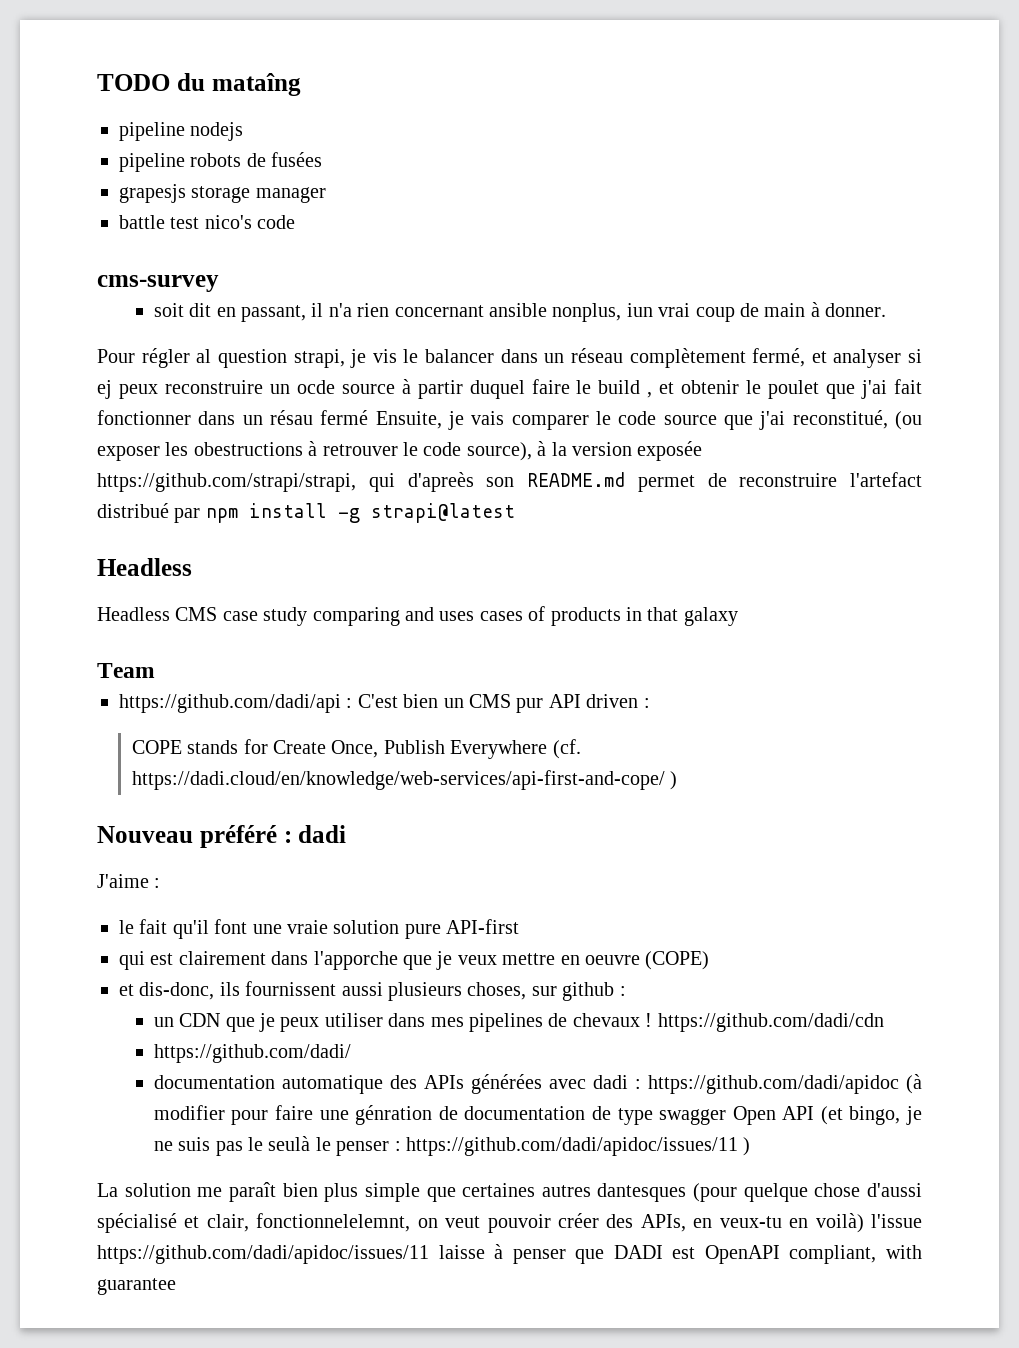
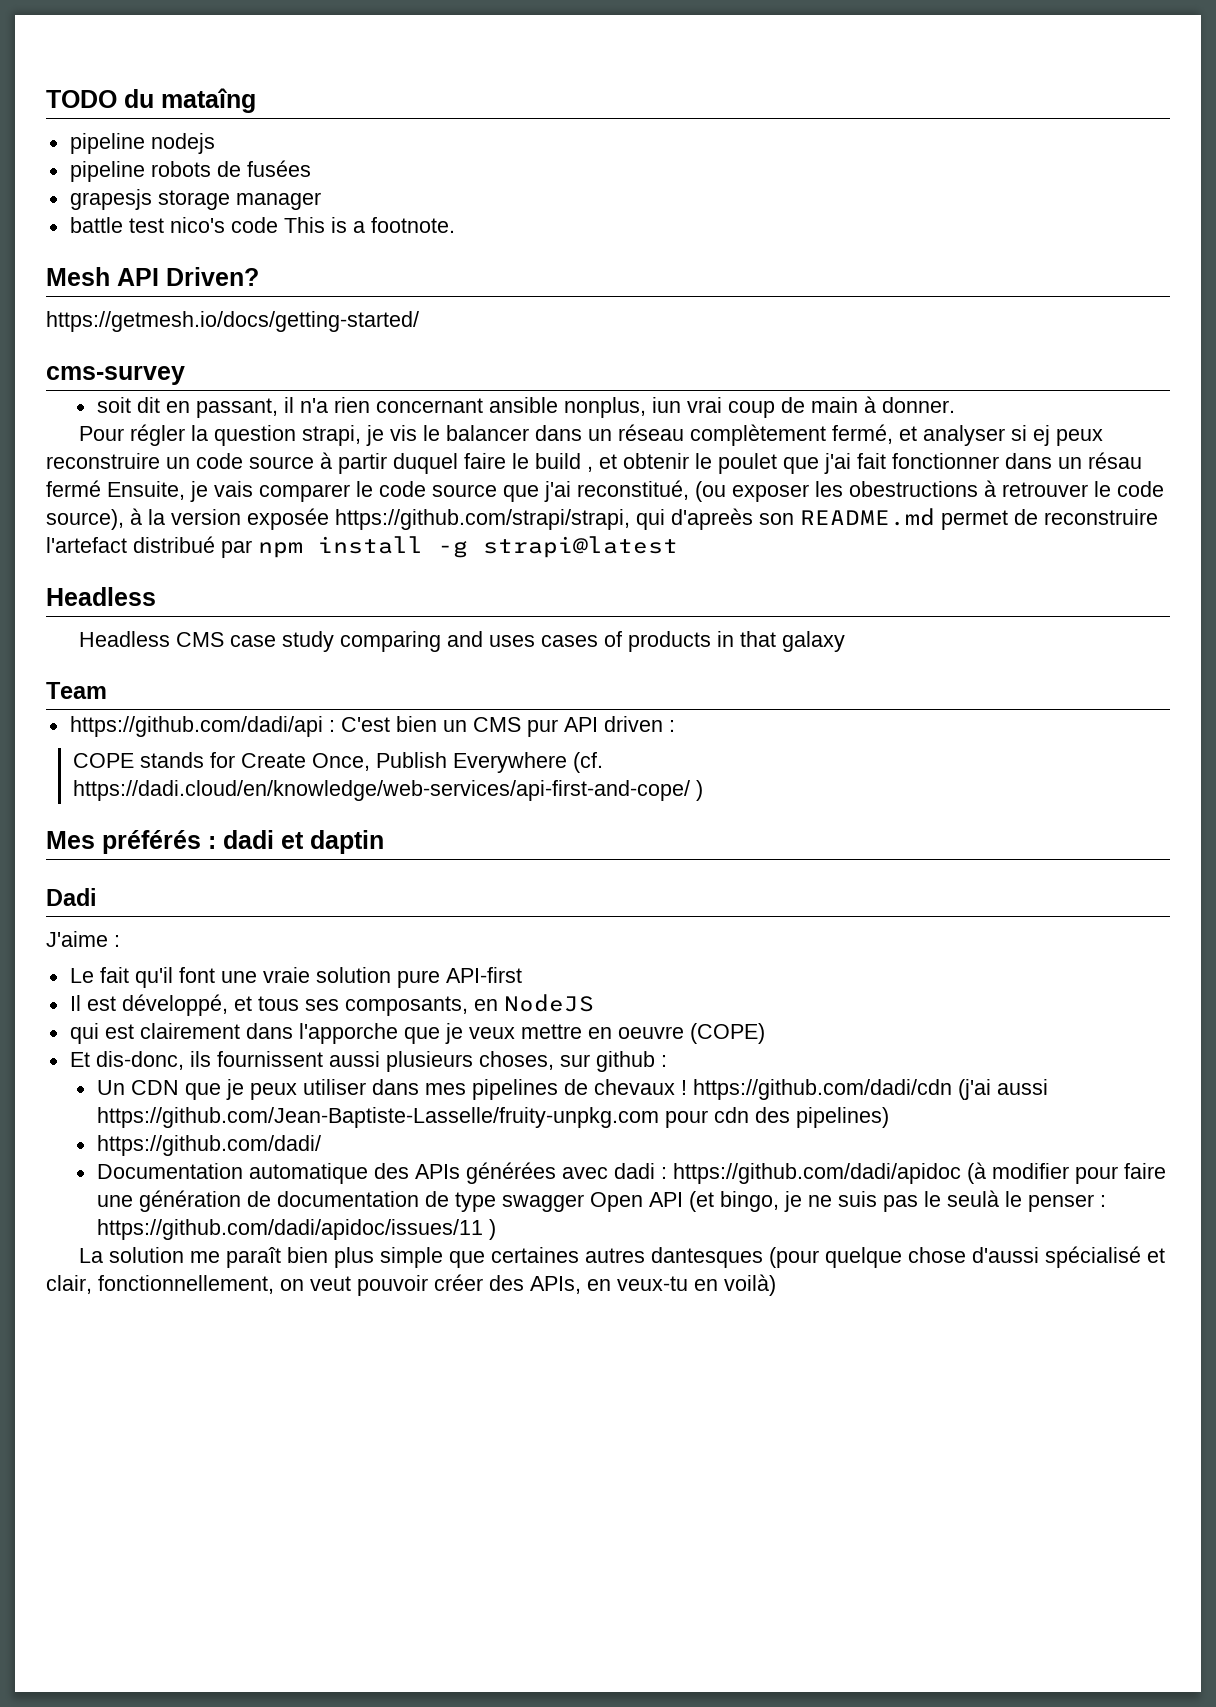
- battle test nico's code
+ battle test nico's code This is a footnote.
+ Mesh API Driven?
+ https://getmesh.io/docs/getting-started/
- Pour régler al question strapi, je vis le balancer dans un réseau complètement fermé, et analyser si ej peux reconstruire un ocde source à partir duquel faire le build , et obtenir le poulet que j'ai fait fonctionner dans un résau fermé Ensuite, je vais comparer le code source que j'ai reconstitué, (ou exposer les obestructions à retrouver le code source), à la version exposée https://github.com/strapi/strapi, qui d'apreès son README.md permet de reconstruire l'artefact distribué par npm install -g strapi@latest
+ Pour régler la question strapi, je vis le balancer dans un réseau complètement fermé, et analyser si ej peux reconstruire un code source à partir duquel faire le build , et obtenir le poulet que j'ai fait fonctionner dans un résau fermé Ensuite, je vais comparer le code source que j'ai reconstitué, (ou exposer les obestructions à retrouver le code source), à la version exposée https://github.com/strapi/strapi, qui d'apreès son README.md permet de reconstruire l'artefact distribué par npm install -g strapi@latest
- Nouveau préféré : dadi
+ Mes préférés : dadi et daptin
+ Dadi
- le fait qu'il font une vraie solution pure API-first
+ Le fait qu'il font une vraie solution pure API-first
+ Il est développé, et tous ses composants, en NodeJS
- et dis-donc, ils fournissent aussi plusieurs choses, sur github :
+ Et dis-donc, ils fournissent aussi plusieurs choses, sur github :
- un CDN que je peux utiliser dans mes pipelines de chevaux ! https://github.com/dadi/cdn
+ Un CDN que je peux utiliser dans mes pipelines de chevaux ! https://github.com/dadi/cdn (j'ai aussi https://github.com/Jean-Baptiste-Lasselle/fruity-unpkg.com pour cdn des pipelines)
- documentation automatique des APIs générées avec dadi : https://github.com/dadi/apidoc (à modifier pour faire une génration de documentation de type swagger Open API (et bingo, je ne suis pas le seulà le penser : https://github.com/dadi/apidoc/issues/11 )
+ Documentation automatique des APIs générées avec dadi : https://github.com/dadi/apidoc (à modifier pour faire une génération de documentation de type swagger Open API (et bingo, je ne suis pas le seulà le penser : https://github.com/dadi/apidoc/issues/11 )
- La solution me paraît bien plus simple que certaines autres dantesques (pour quelque chose d'aussi spécialisé et clair, fonctionnelelemnt, on veut pouvoir créer des APIs, en veux-tu en voilà) l'issue https://github.com/dadi/apidoc/issues/11 laisse à penser que DADI est OpenAPI compliant, with guarantee
+ La solution me paraît bien plus simple que certaines autres dantesques (pour quelque chose d'aussi spécialisé et clair, fonctionnellement, on veut pouvoir créer des APIs, en veux-tu en voilà)

